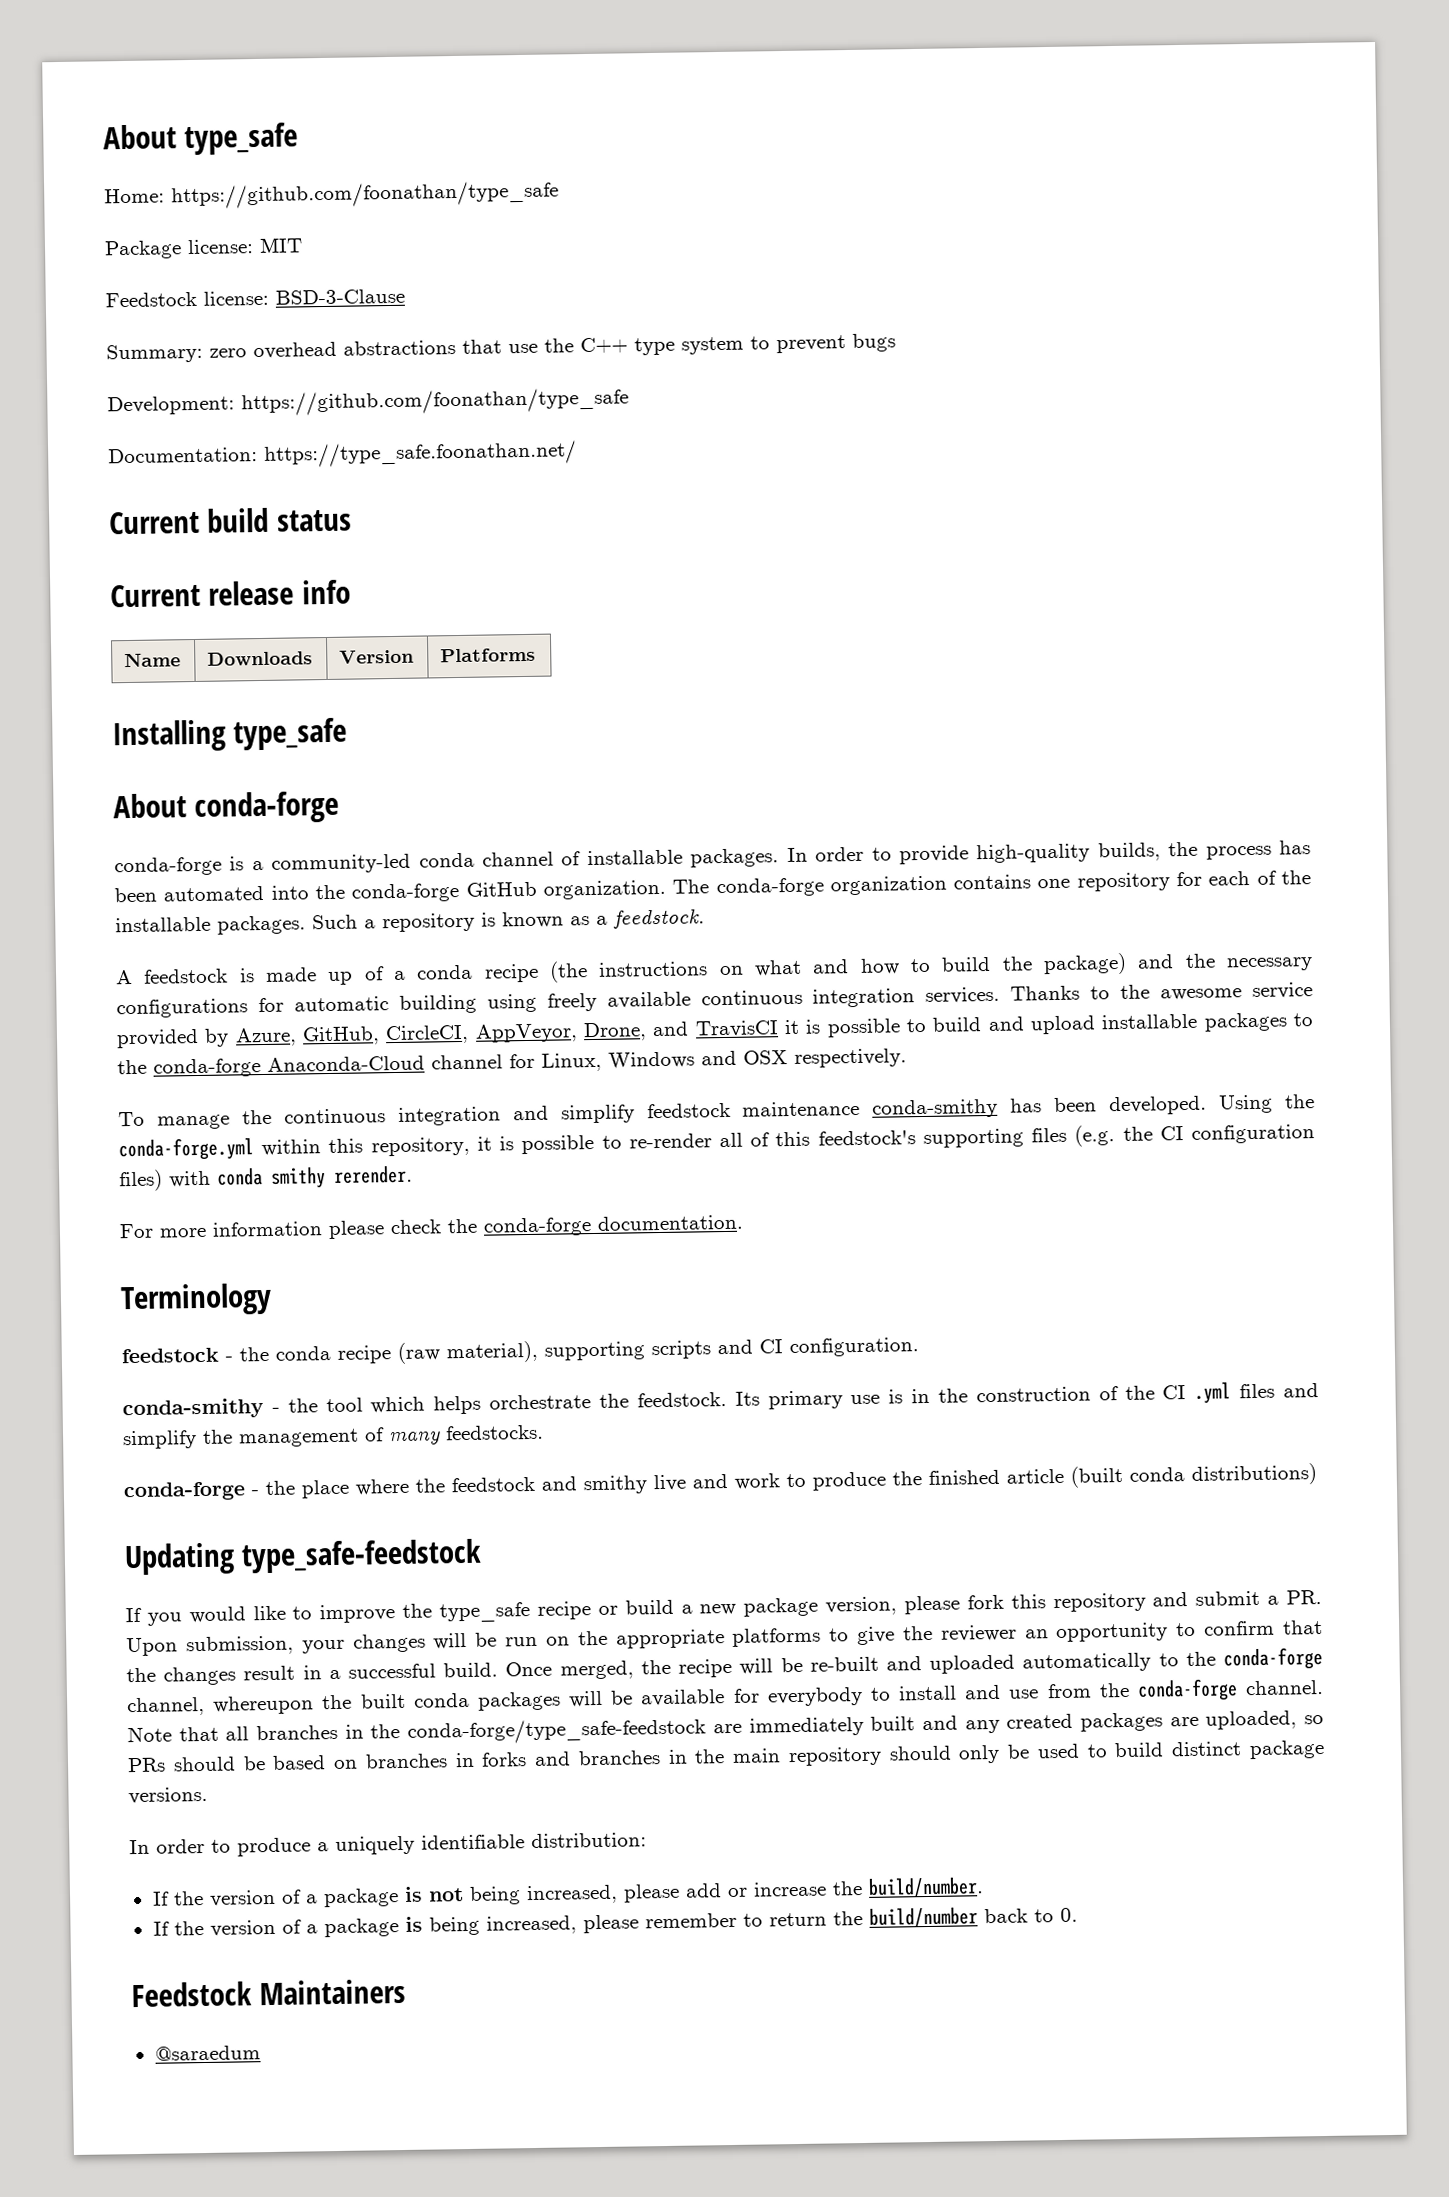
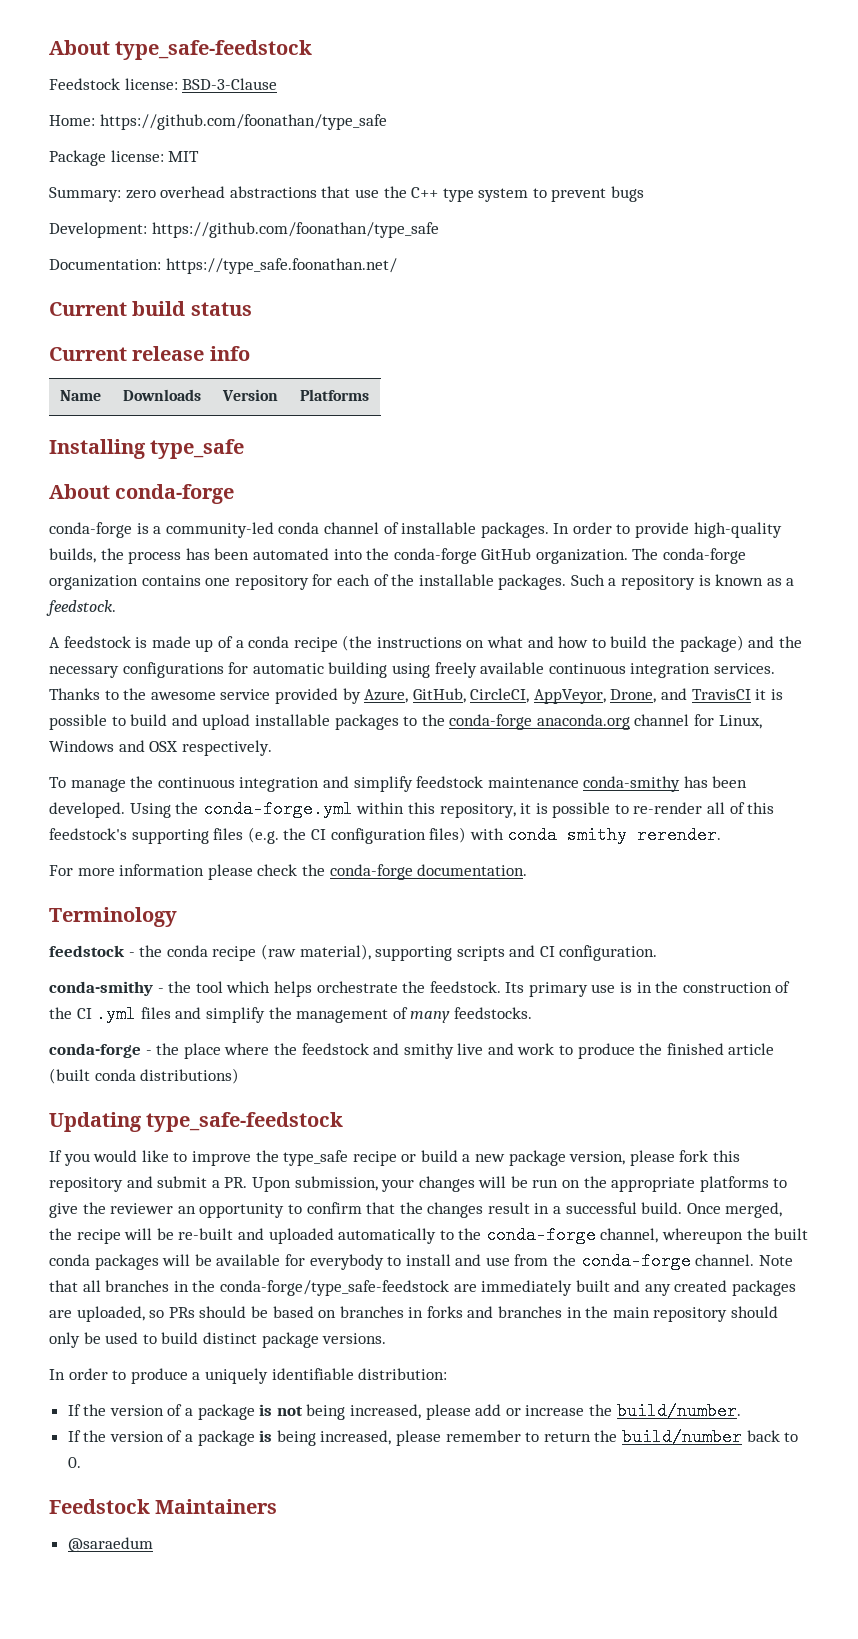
- About type_safe
+ About type_safe-feedstock
+ Feedstock license: BSD-3-Clause
- Feedstock license: BSD-3-Clause
- Thanks to the awesome service provided by Azure, GitHub, CircleCI, AppVeyor, Drone, and TravisCI it is possible to build and upload installable packages to the conda-forge Anaconda-Cloud channel for Linux, Windows and OSX respectively.
+ Thanks to the awesome service provided by Azure, GitHub, CircleCI, AppVeyor, Drone, and TravisCI it is possible to build and upload installable packages to the conda-forge anaconda.org channel for Linux, Windows and OSX respectively.

